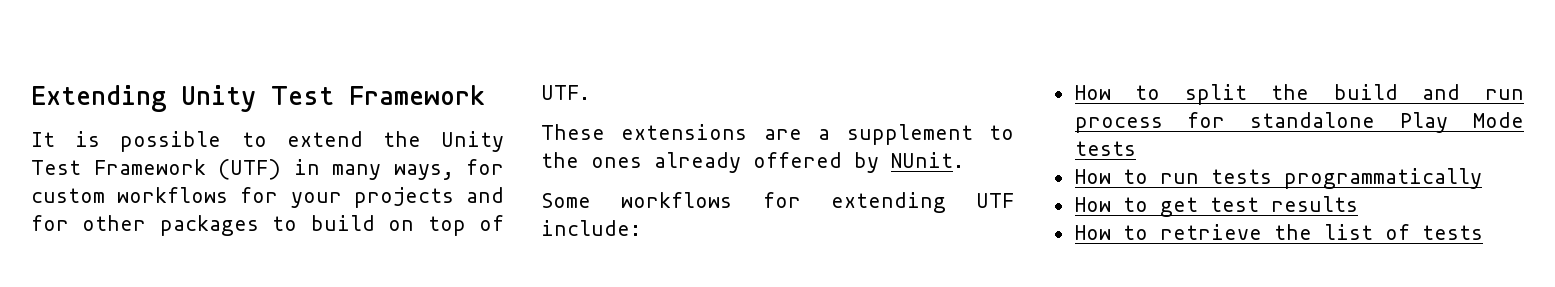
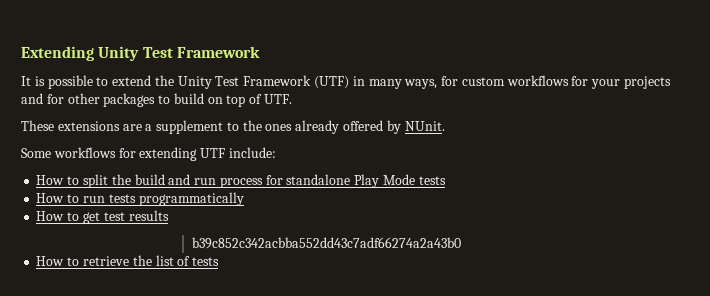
+ b39c852c342acbba552dd43c7adf66274a2a43b0

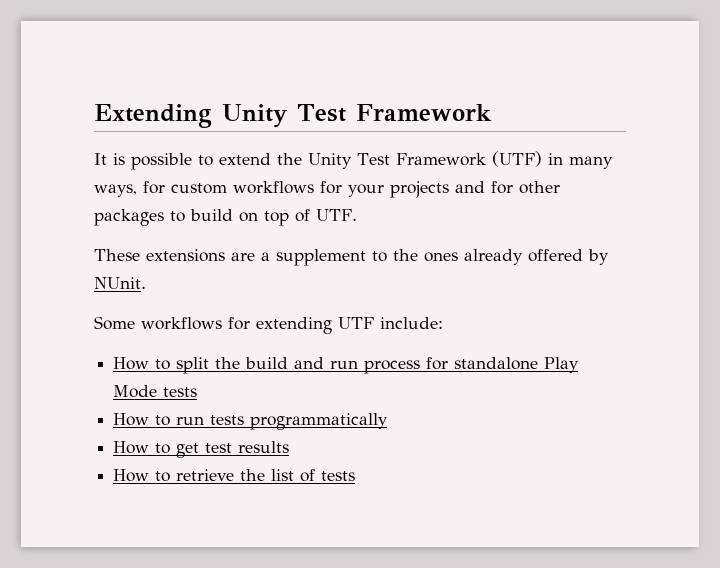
- b39c852c342acbba552dd43c7adf66274a2a43b0

